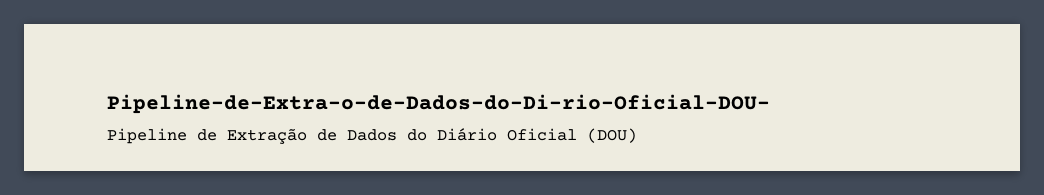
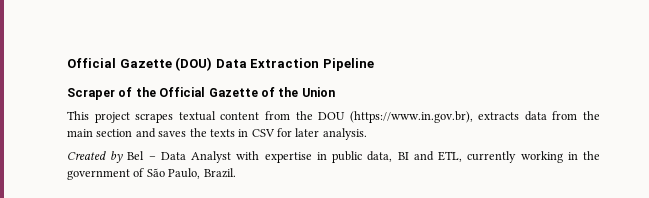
- Pipeline-de-Extra-o-de-Dados-do-Di-rio-Oficial-DOU-
- Pipeline de Extração de Dados do Diário Oficial (DOU)
+ Official Gazette (DOU) Data Extraction Pipeline
+ Scraper of the Official Gazette of the Union
+ This project scrapes textual content from the DOU (https://www.in.gov.br), extracts data from the main section and saves the texts in CSV for later analysis.
+ Created by Bel – Data Analyst with expertise in public data, BI and ETL, currently working in the government of São Paulo, Brazil.

